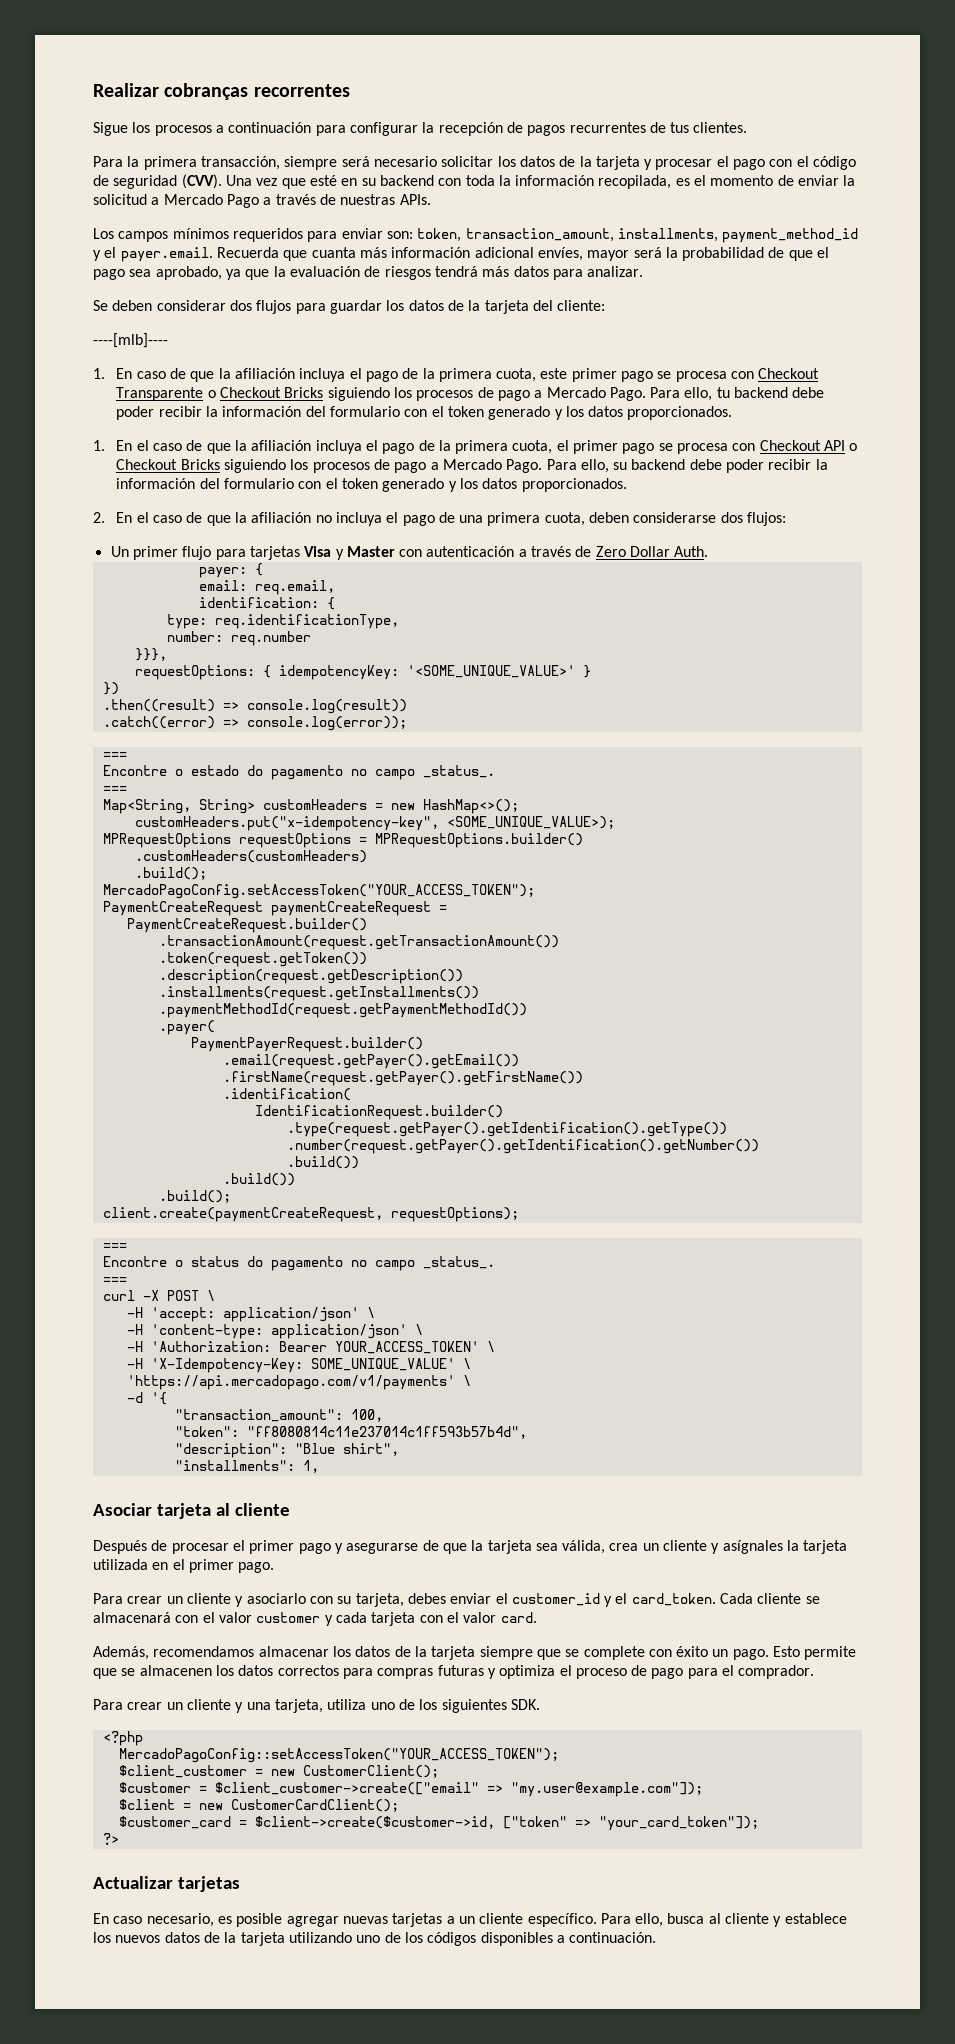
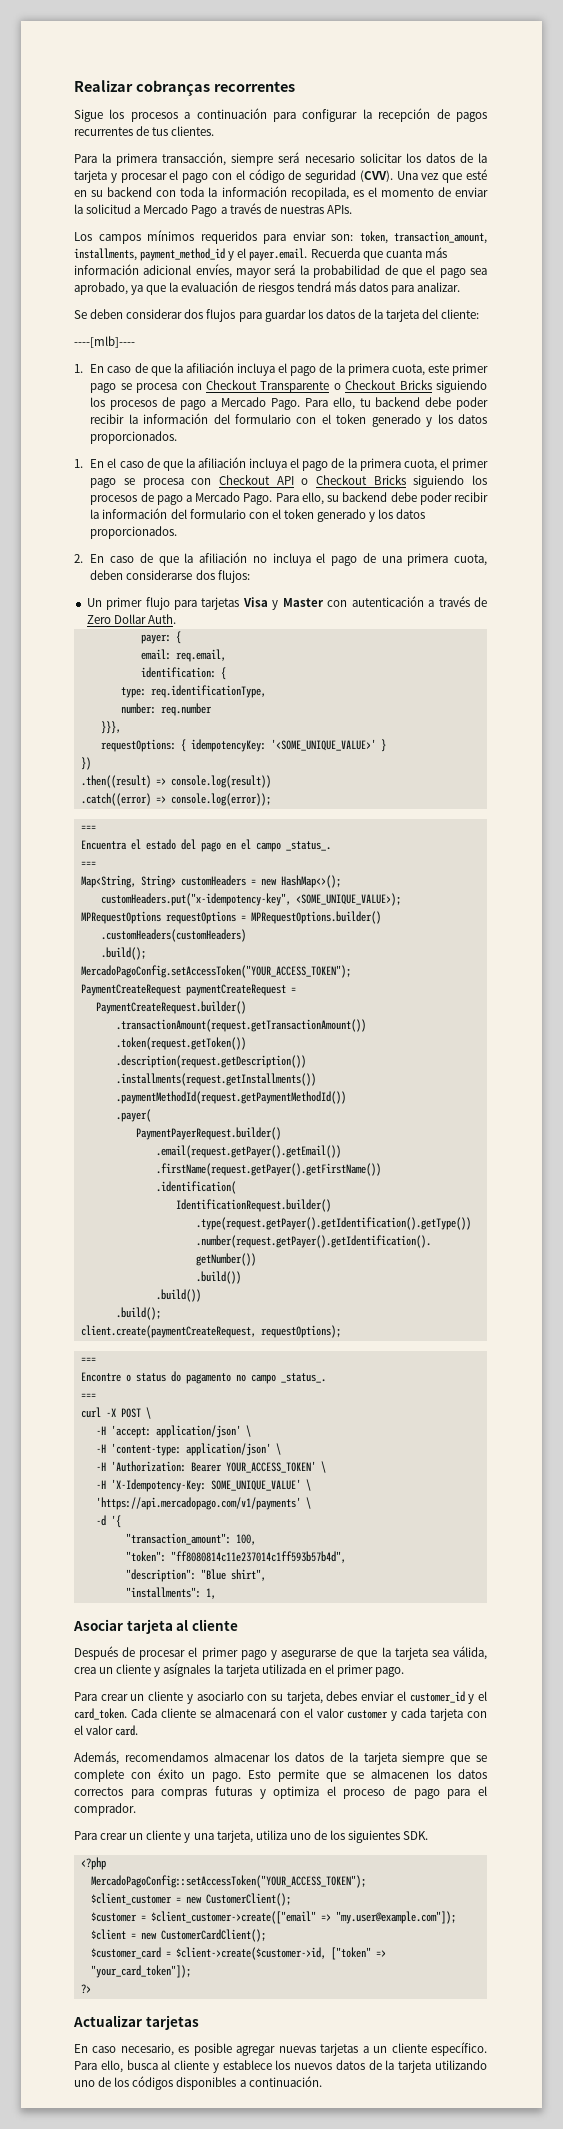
- 2. En el caso de que la afiliación no incluya el pago de una primera cuota, deben considerarse dos flujos:
+ 2. En caso de que la afiliación no incluya el pago de una primera cuota, deben considerarse dos flujos:
- Encontre o estado do pagamento no campo _status_.
+ Encuentra el estado del pago en el campo _status_.

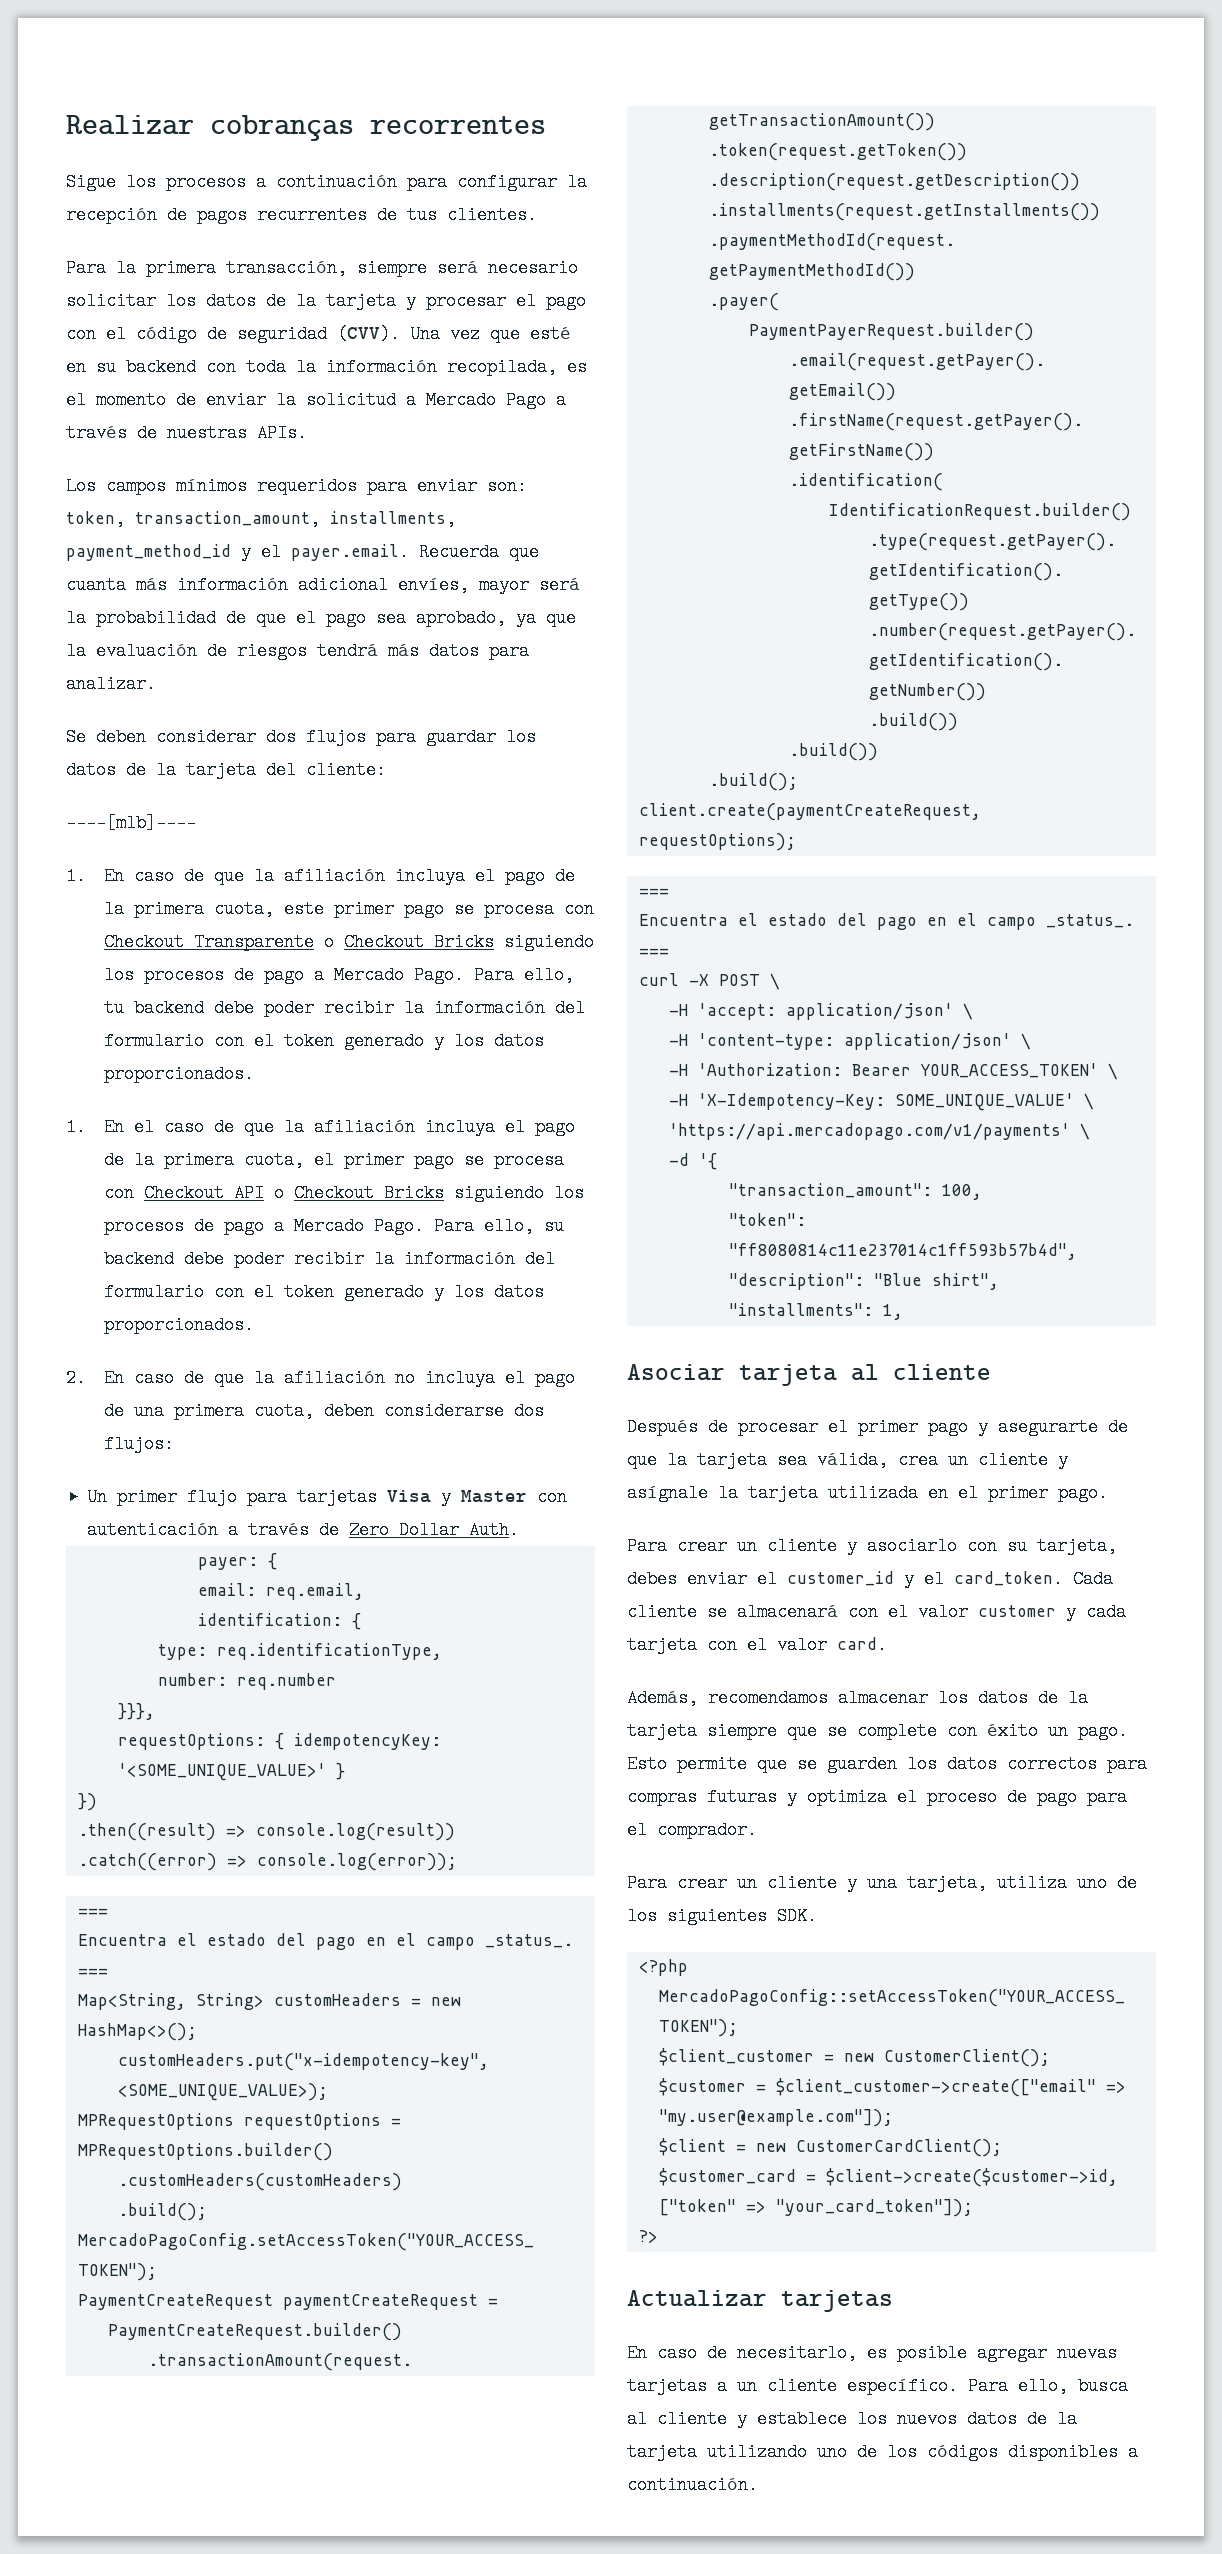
  client.create(paymentCreateRequest, requestOptions);
  ===
- Encontre o status do pagamento no campo _status_.
+ Encuentra el estado del pago en el campo _status_.
- Después de procesar el primer pago y asegurarse de que la tarjeta sea válida, crea un cliente y asígnales la tarjeta utilizada en el primer pago.
+ Después de procesar el primer pago y asegurarte de que la tarjeta sea válida, crea un cliente y asígnale la tarjeta utilizada en el primer pago.
- Esto permite que se almacenen los datos correctos para compras futuras y optimiza el proceso de pago para el comprador.
+ Esto permite que se guarden los datos correctos para compras futuras y optimiza el proceso de pago para el comprador.
- En caso necesario, es posible agregar nuevas tarjetas a un cliente específico.
+ En caso de necesitarlo, es posible agregar nuevas tarjetas a un cliente específico.

